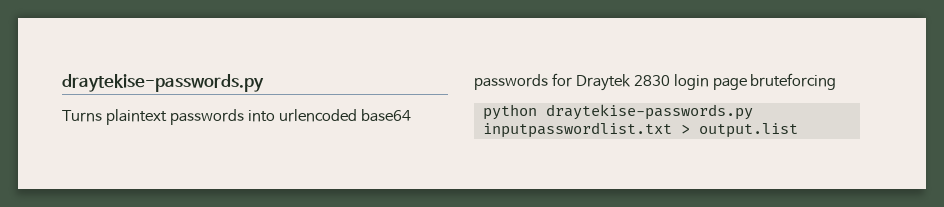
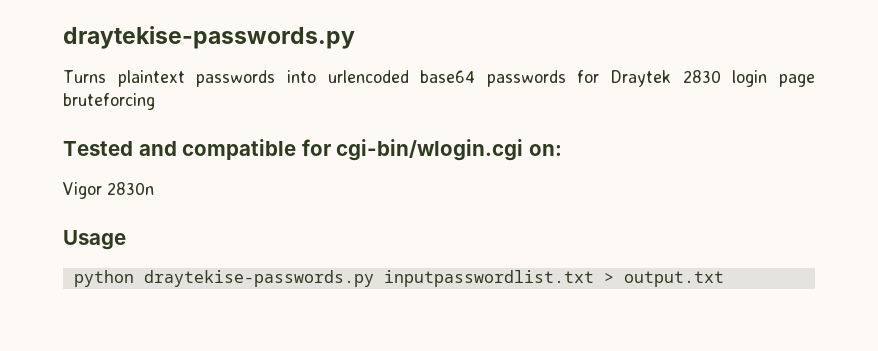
+ Tested and compatible for cgi-bin/wlogin.cgi on:
+ Vigor 2830n
+ Usage
- python draytekise-passwords.py inputpasswordlist.txt > output.list
+ python draytekise-passwords.py inputpasswordlist.txt > output.txt

